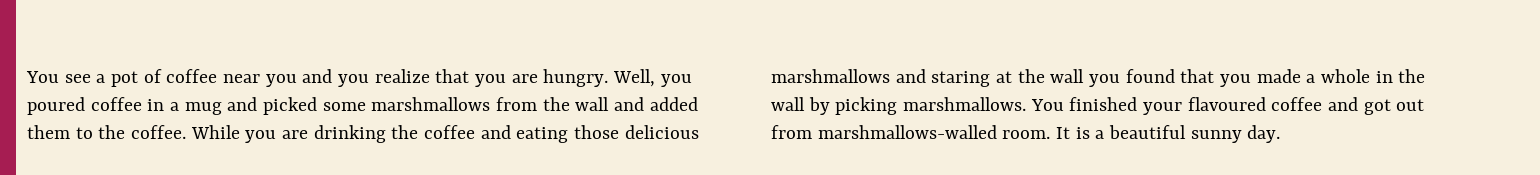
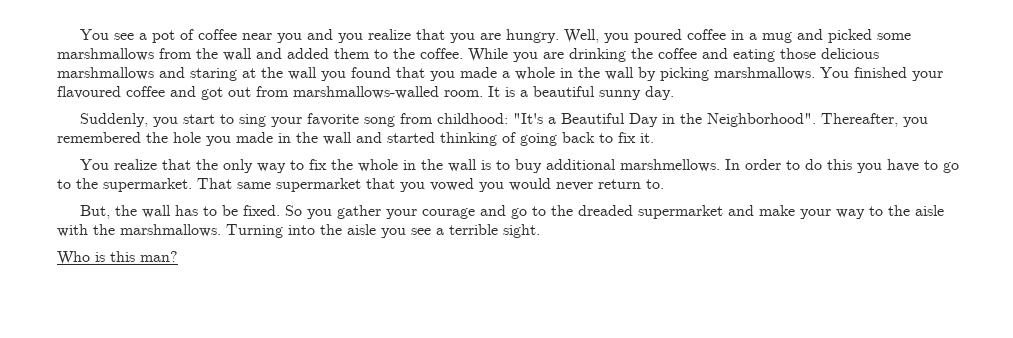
+ Suddenly, you start to sing your favorite song from childhood: "It's a Beautiful Day in the Neighborhood". Thereafter, you remembered the hole you made in the wall and started thinking of going back to fix it.
+ You realize that the only way to fix the whole in the wall is to buy additional marshmellows. In order to do this you have to go to the supermarket. That same supermarket that you vowed you would never return to.
+ But, the wall has to be fixed. So you gather your courage and go to the dreaded supermarket and make your way to the aisle with the marshmallows. Turning into the aisle you see a terrible sight.
+ Who is this man?

